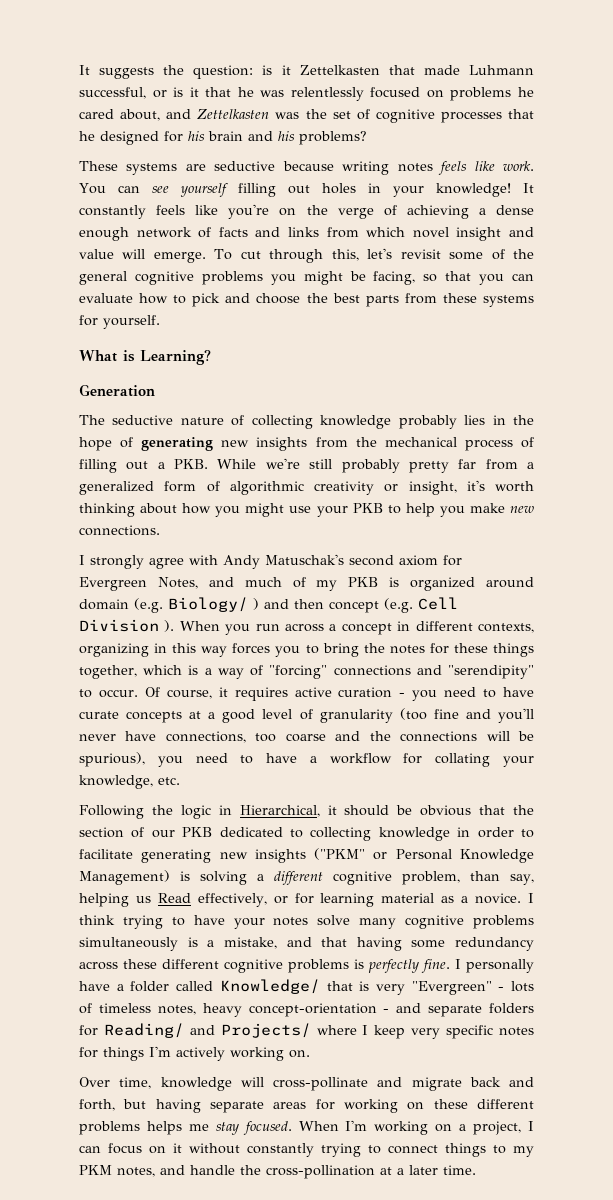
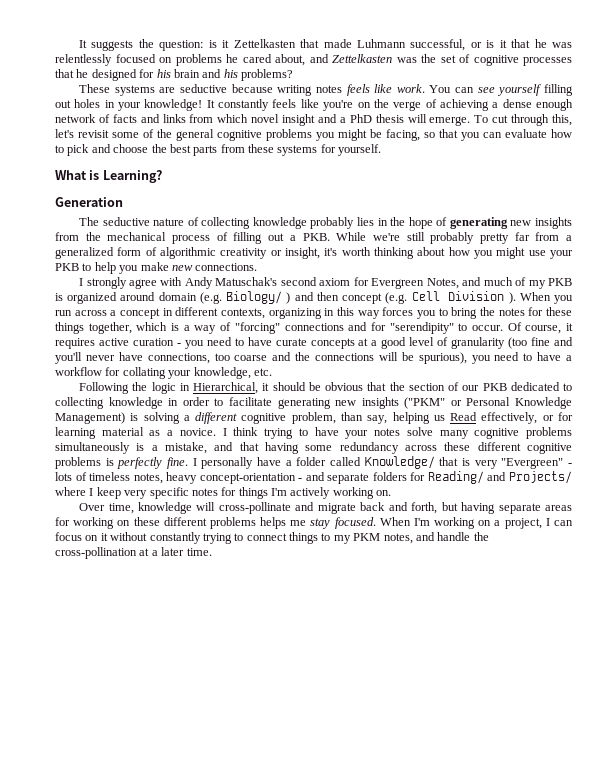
- It constantly feels like you're on the verge of achieving a dense enough network of facts and links from which novel insight and value will emerge.
+ It constantly feels like you're on the verge of achieving a dense enough network of facts and links from which novel insight and a PhD thesis will emerge.
- When you run across a concept in different contexts, organizing in this way forces you to bring the notes for these things together, which is a way of "forcing" connections and "serendipity" to occur.
+ When you run across a concept in different contexts, organizing in this way forces you to bring the notes for these things together, which is a way of "forcing" connections and for "serendipity" to occur.

